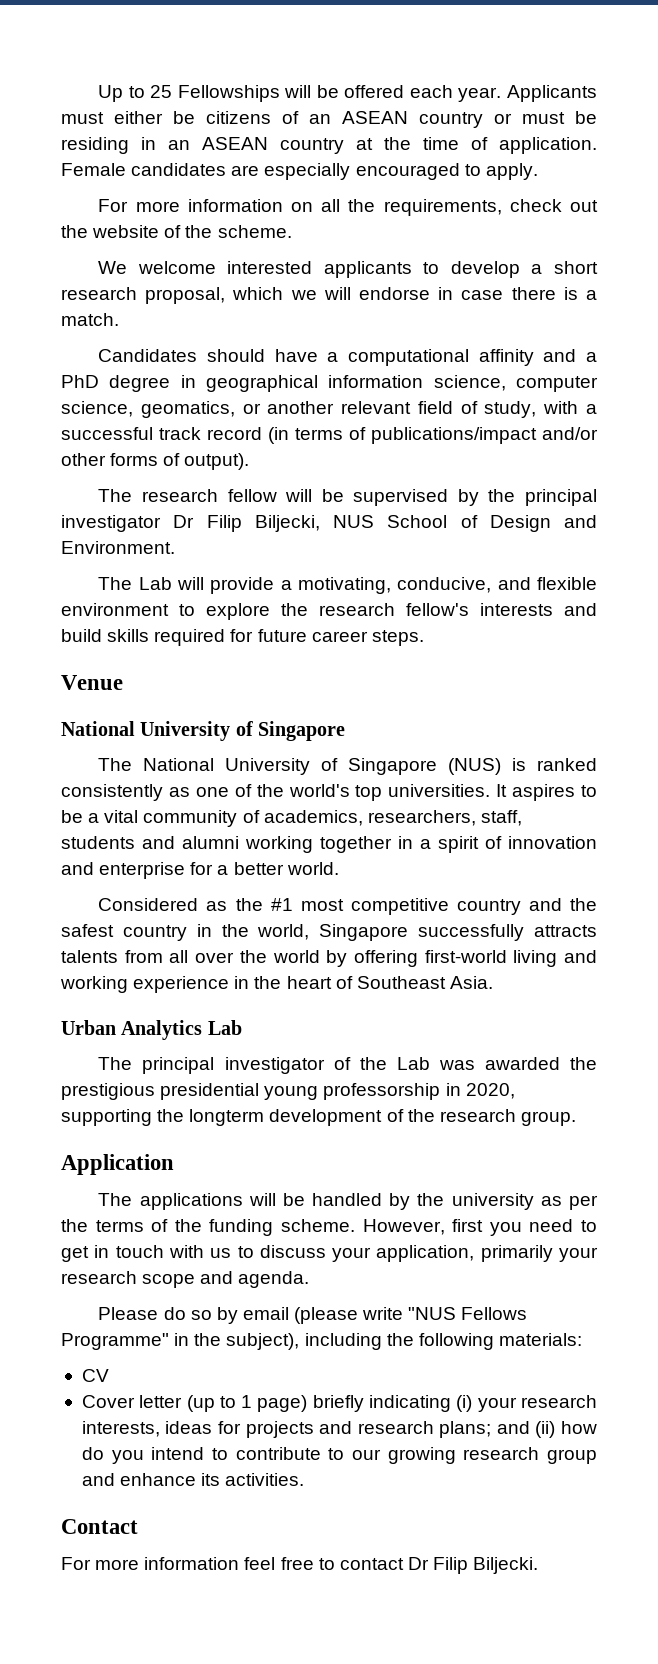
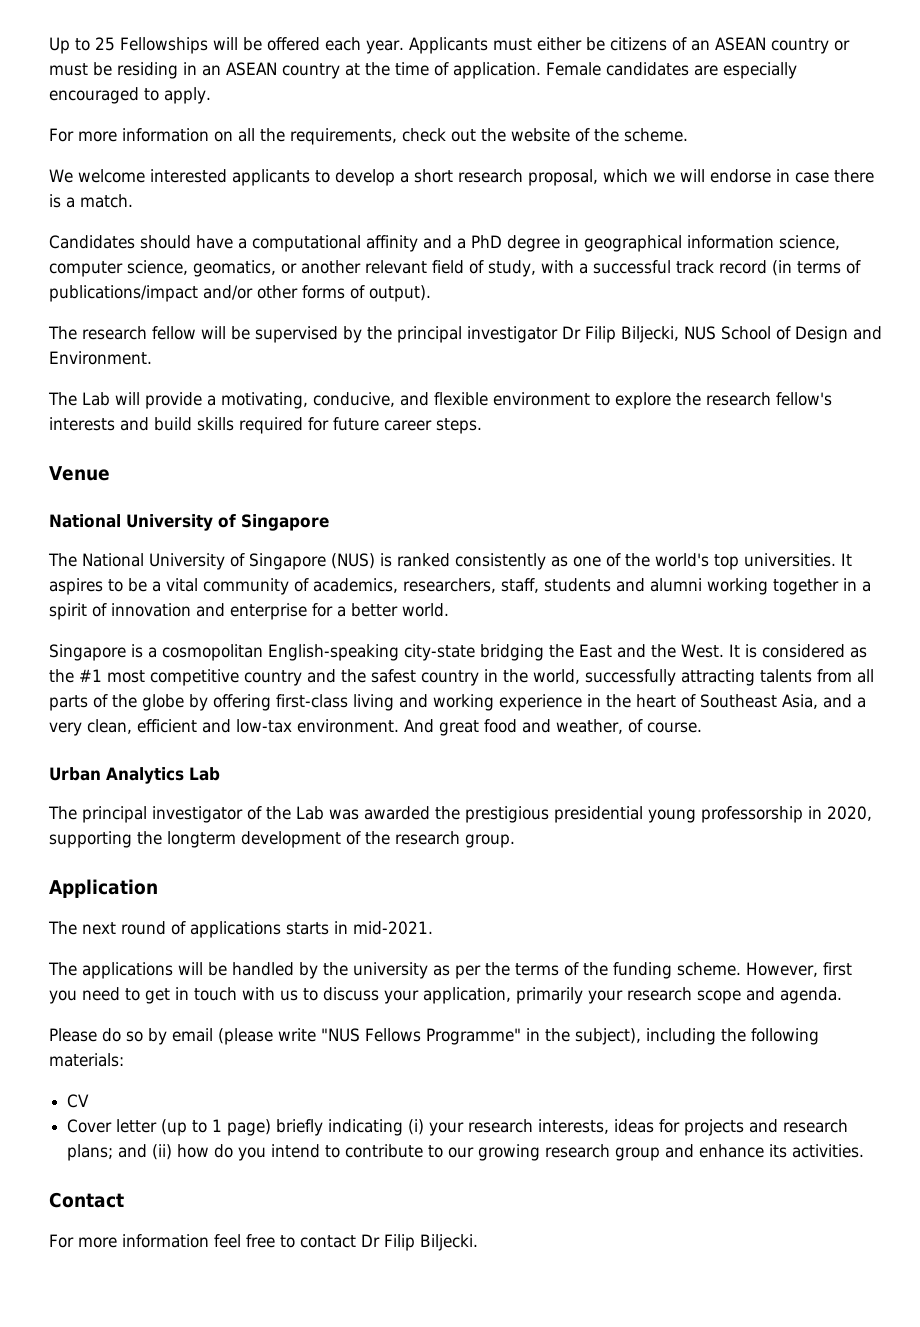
- Considered as the #1 most competitive country and the safest country in the world, Singapore successfully attracts talents from all over the world by offering first-world living and working experience in the heart of Southeast Asia.
+ Singapore is a cosmopolitan English-speaking city-state bridging the East and the West. It is considered as the #1 most competitive country and the safest country in the world, successfully attracting talents from all parts of the globe by offering first-class living and working experience in the heart of Southeast Asia, and a very clean, efficient and low-tax environment. And great food and weather, of course.
+ The next round of applications starts in mid-2021.

